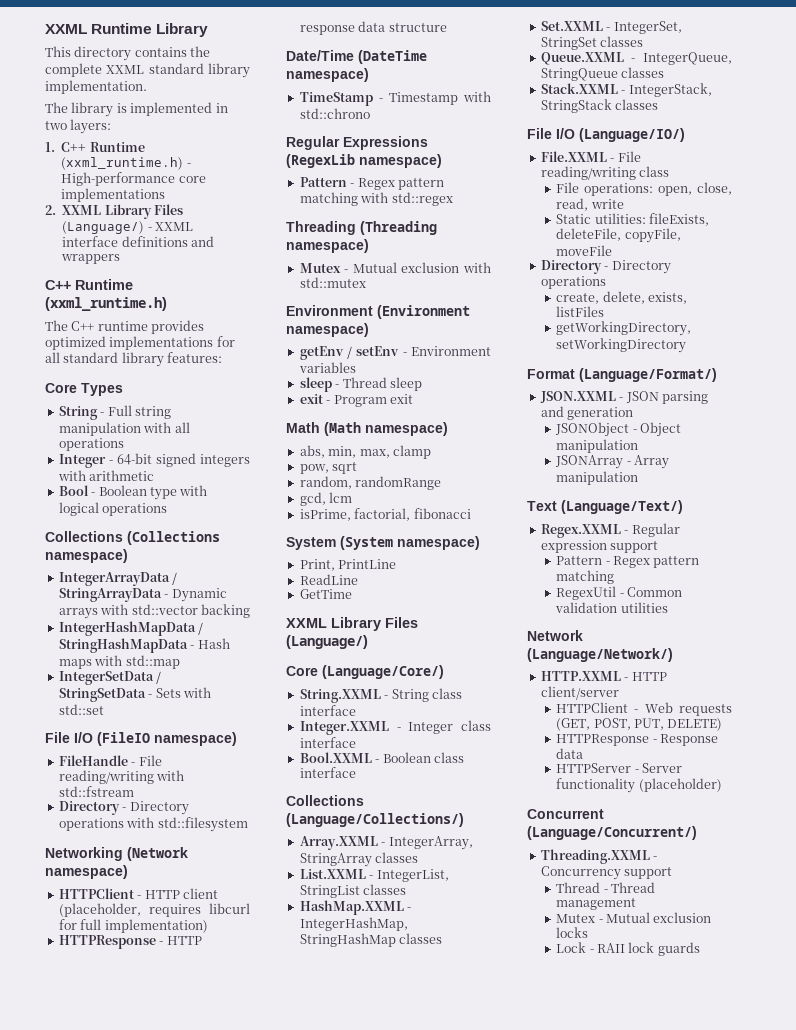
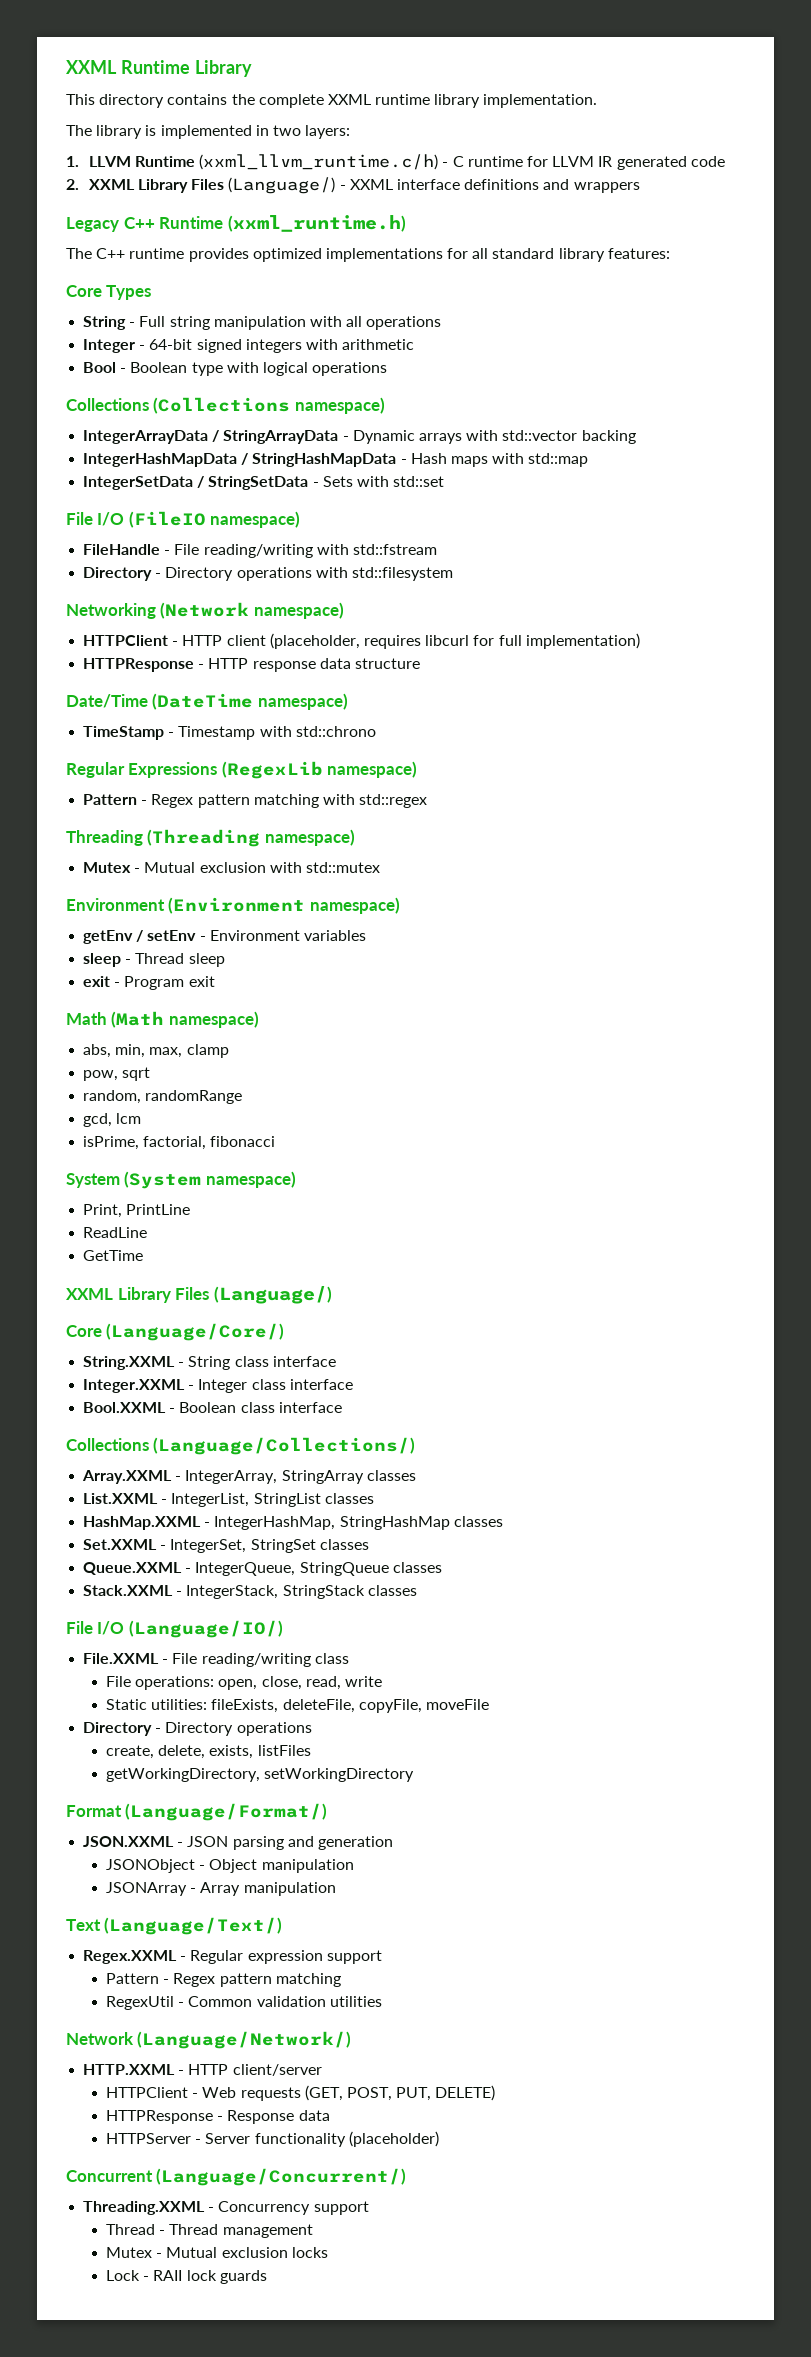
- This directory contains the complete XXML standard library implementation.
+ This directory contains the complete XXML runtime library implementation.
- 1. C++ Runtime (xxml_runtime.h) - High-performance core implementations
+ 1. LLVM Runtime (xxml_llvm_runtime.c/h) - C runtime for LLVM IR generated code
  2. XXML Library Files (Language/) - XXML interface definitions and wrappers
- C++ Runtime (xxml_runtime.h)
+ Legacy C++ Runtime (xxml_runtime.h)

